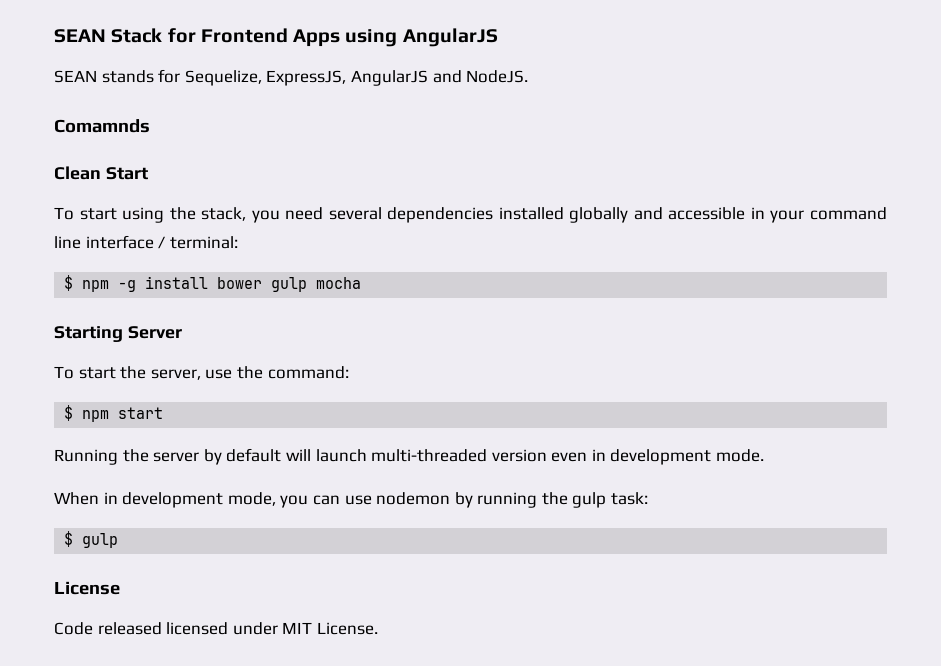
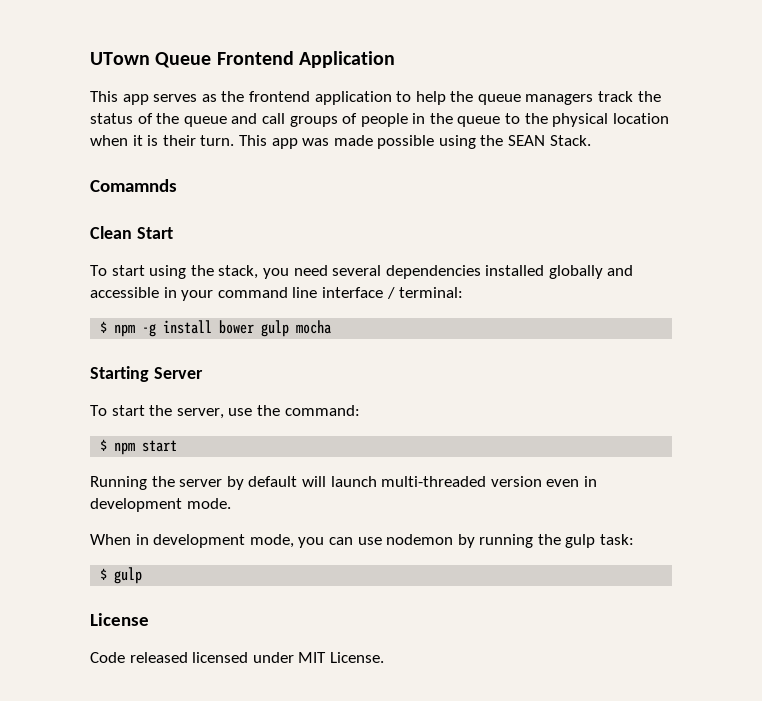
- SEAN Stack for Frontend Apps using AngularJS
- SEAN stands for Sequelize, ExpressJS, AngularJS and NodeJS.
+ UTown Queue Frontend Application
+ This app serves as the frontend application to help the queue managers track the status of the queue and call groups of people in the queue to the physical location when it is their turn. This app was made possible using the SEAN Stack.

